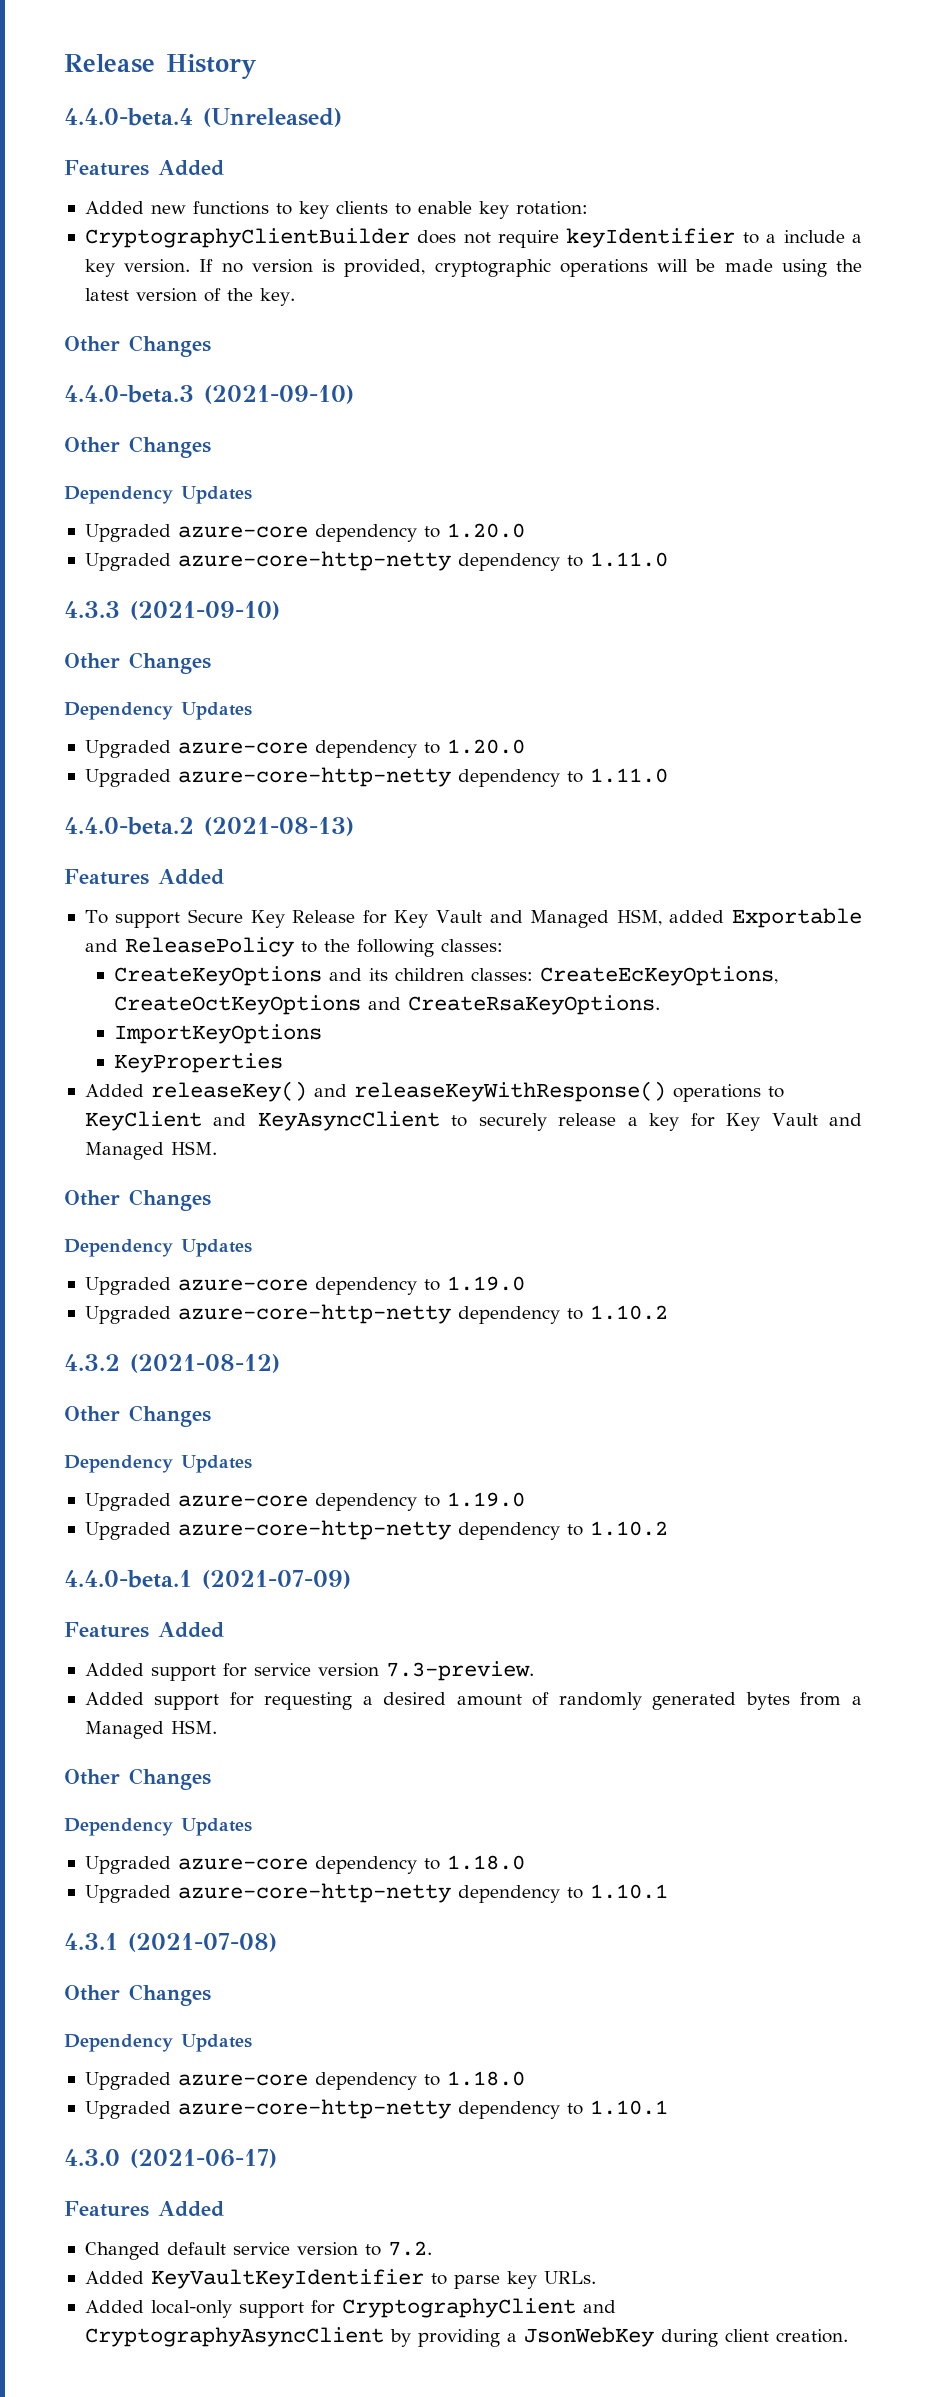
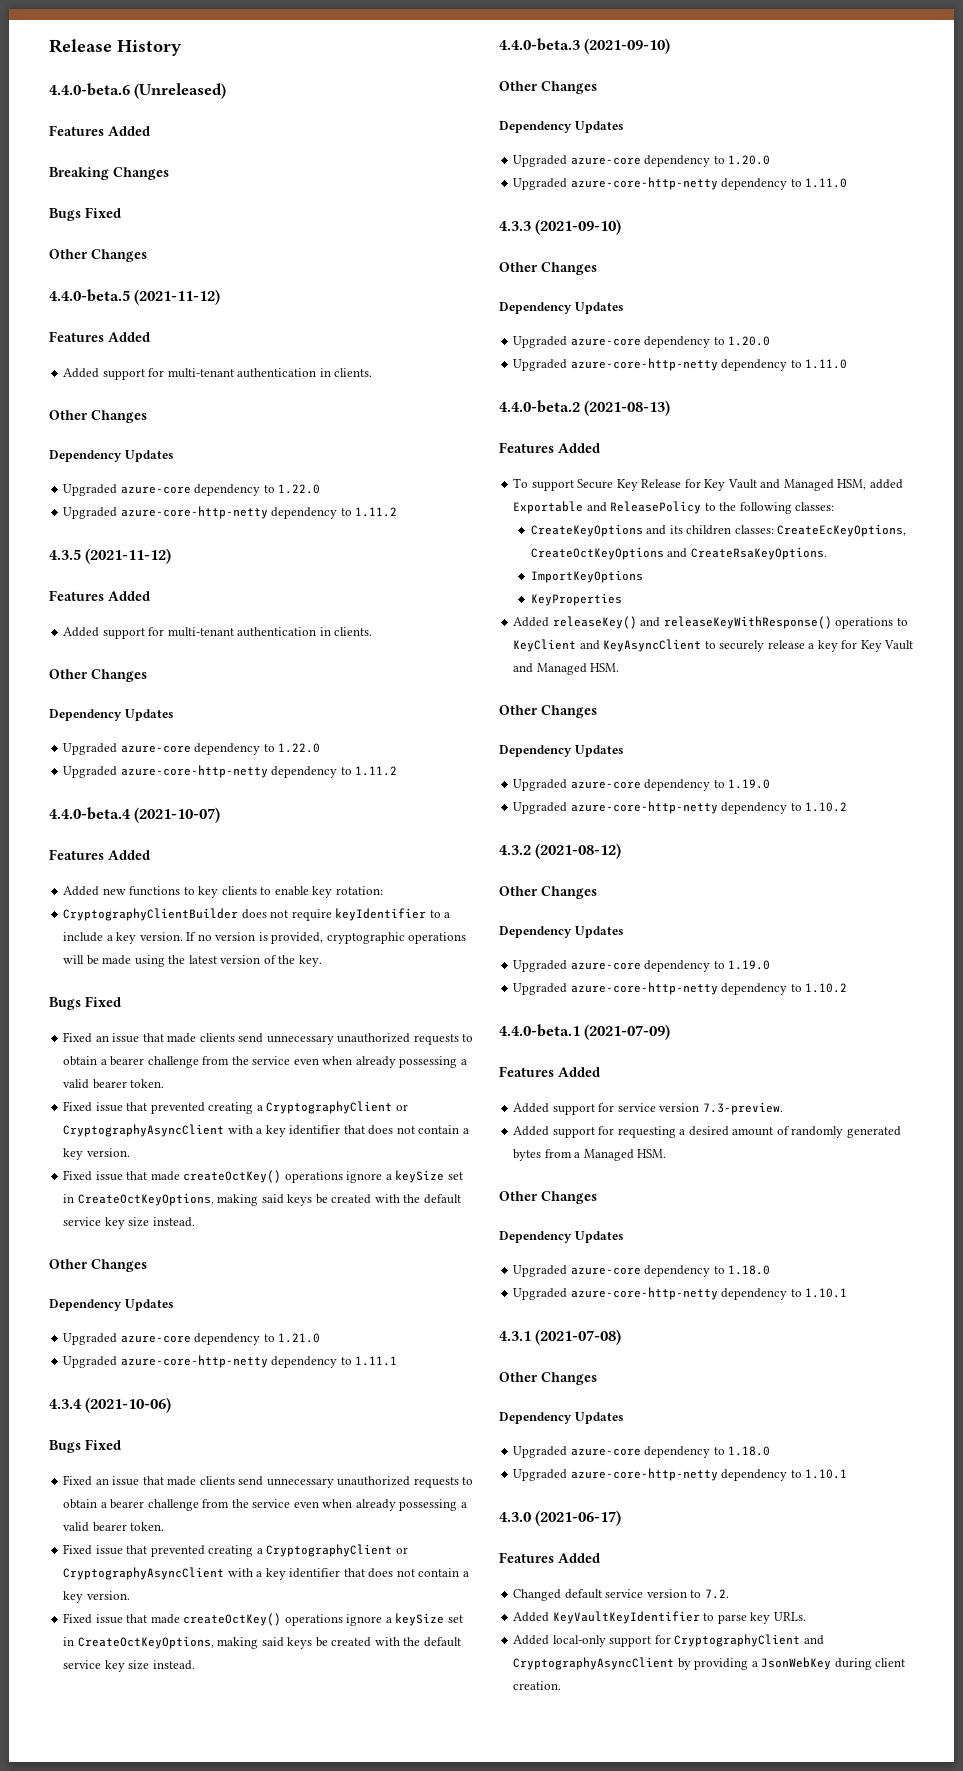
+ 4.4.0-beta.6 (Unreleased)
+ Features Added
+ Breaking Changes
+ Bugs Fixed
+ Other Changes
+ 4.4.0-beta.5 (2021-11-12)
+ Features Added
+ Added support for multi-tenant authentication in clients.
+ Other Changes
+ Dependency Updates
+ Upgraded azure-core dependency to 1.22.0
+ Upgraded azure-core-http-netty dependency to 1.11.2
+ 4.3.5 (2021-11-12)
+ Features Added
+ Added support for multi-tenant authentication in clients.
+ Other Changes
+ Dependency Updates
+ Upgraded azure-core dependency to 1.22.0
+ Upgraded azure-core-http-netty dependency to 1.11.2
- 4.4.0-beta.4 (Unreleased)
+ 4.4.0-beta.4 (2021-10-07)
  If no version is provided, cryptographic operations will be made using the latest version of the key.
+ Bugs Fixed
+ Fixed an issue that made clients send unnecessary unauthorized requests to obtain a bearer challenge from the service even when already possessing a valid bearer token.
+ Fixed issue that prevented creating a CryptographyClient or CryptographyAsyncClient with a key identifier that does not contain a key version.
+ Fixed issue that made createOctKey() operations ignore a keySize set in CreateOctKeyOptions, making said keys be created with the default service key size instead.
  Other Changes
+ Dependency Updates
+ Upgraded azure-core dependency to 1.21.0
+ Upgraded azure-core-http-netty dependency to 1.11.1
+ 4.3.4 (2021-10-06)
+ Bugs Fixed
+ Fixed an issue that made clients send unnecessary unauthorized requests to obtain a bearer challenge from the service even when already possessing a valid bearer token.
+ Fixed issue that prevented creating a CryptographyClient or CryptographyAsyncClient with a key identifier that does not contain a key version.
+ Fixed issue that made createOctKey() operations ignore a keySize set in CreateOctKeyOptions, making said keys be created with the default service key size instead.

